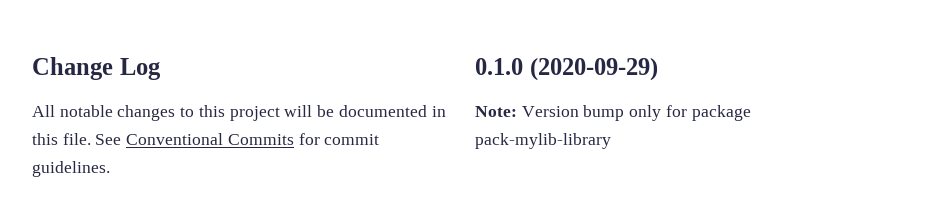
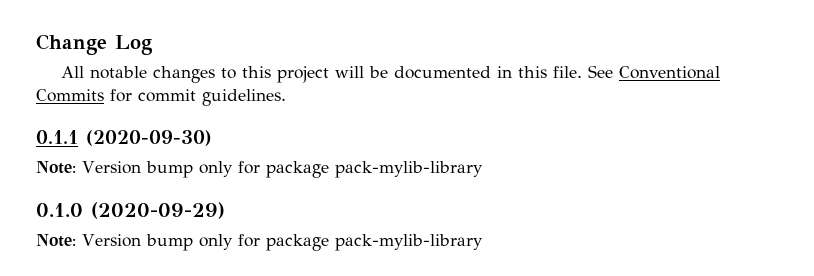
+ 0.1.1 (2020-09-30)
+ Note: Version bump only for package pack-mylib-library

